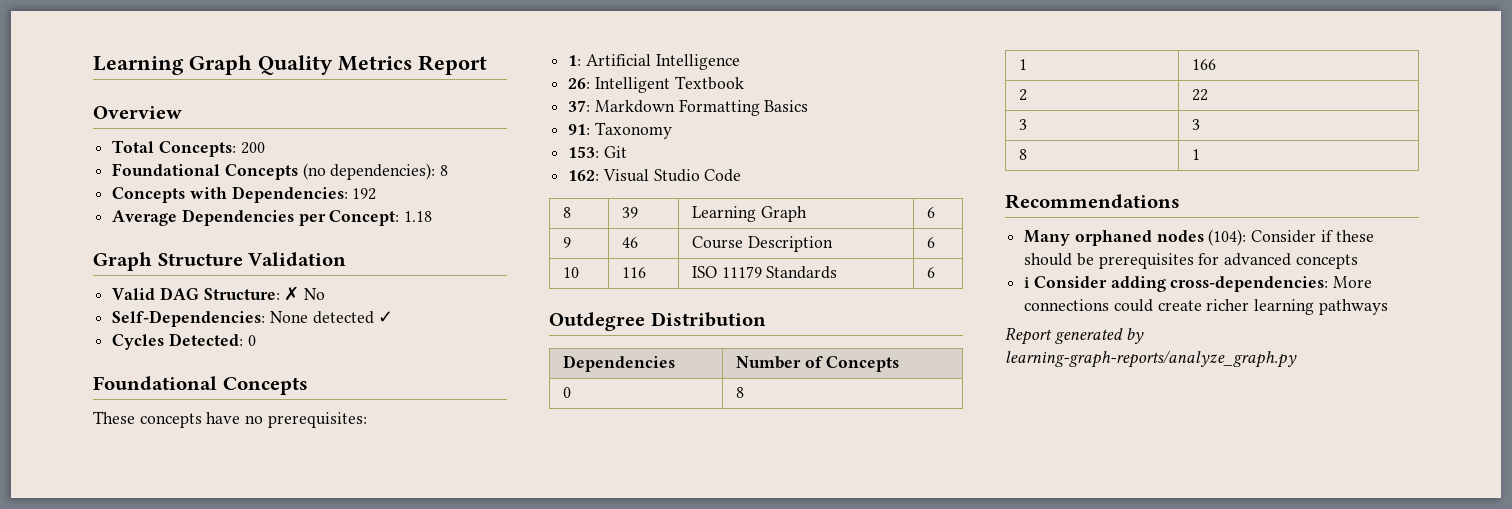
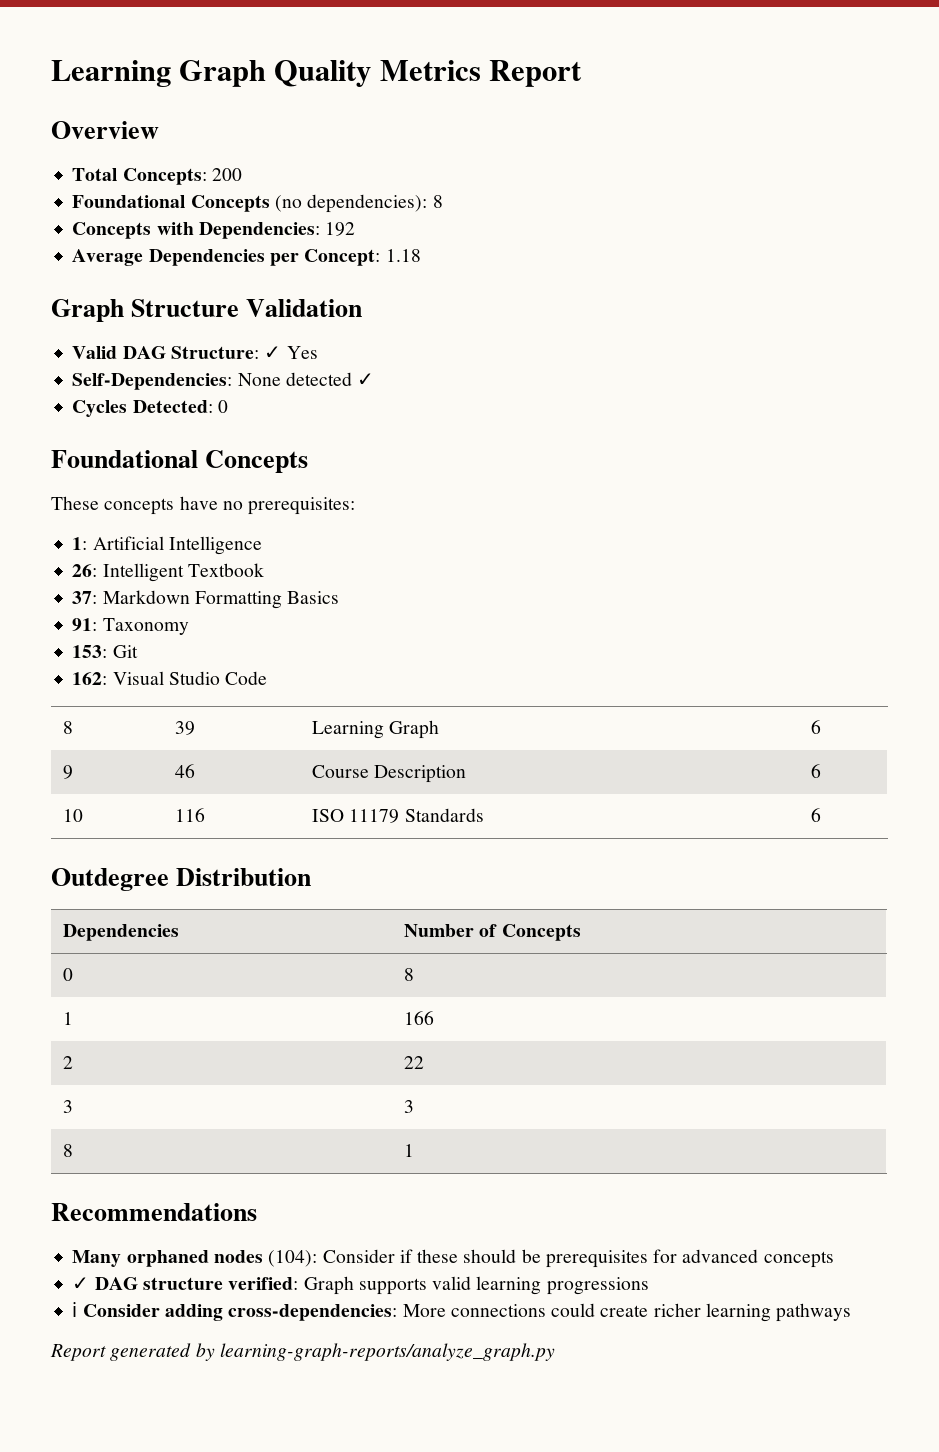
- Valid DAG Structure: ✗ No
+ Valid DAG Structure: ✓ Yes
+ ✓ DAG structure verified: Graph supports valid learning progressions

